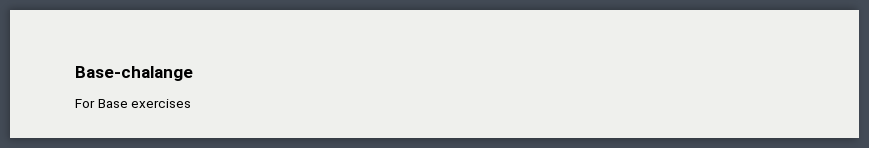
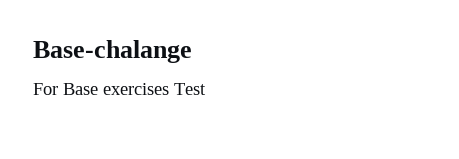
- For Base exercises
+ For Base exercises Test

